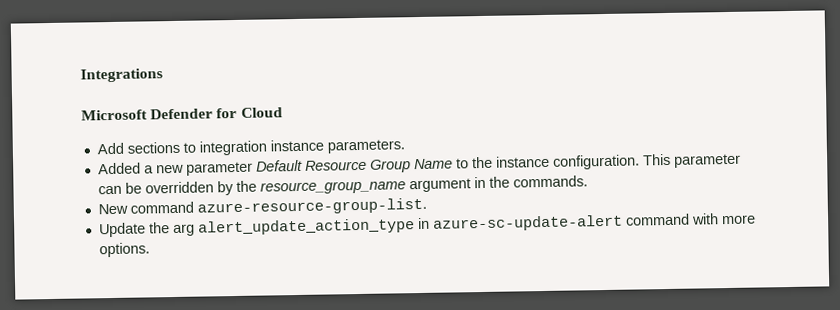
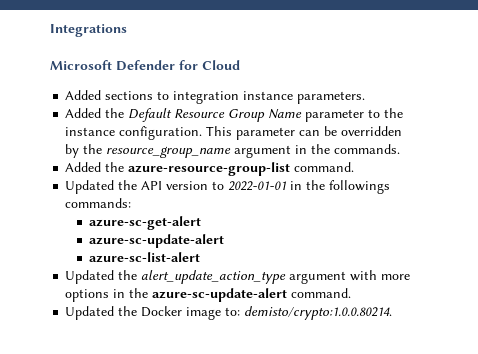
- Add sections to integration instance parameters.
+ Added sections to integration instance parameters.
- Added a new parameter Default Resource Group Name to the instance configuration.
+ Added the Default Resource Group Name parameter to the instance configuration.
- New command azure-resource-group-list.
- Update the arg alert_update_action_type in azure-sc-update-alert command with more options.
+ Added the azure-resource-group-list command.
+ Updated the API version to 2022-01-01 in the followings commands:
+ azure-sc-get-alert
+ azure-sc-update-alert
+ azure-sc-list-alert
+ Updated the alert_update_action_type argument with more options in the azure-sc-update-alert command.
+ Updated the Docker image to: demisto/crypto:1.0.0.80214.

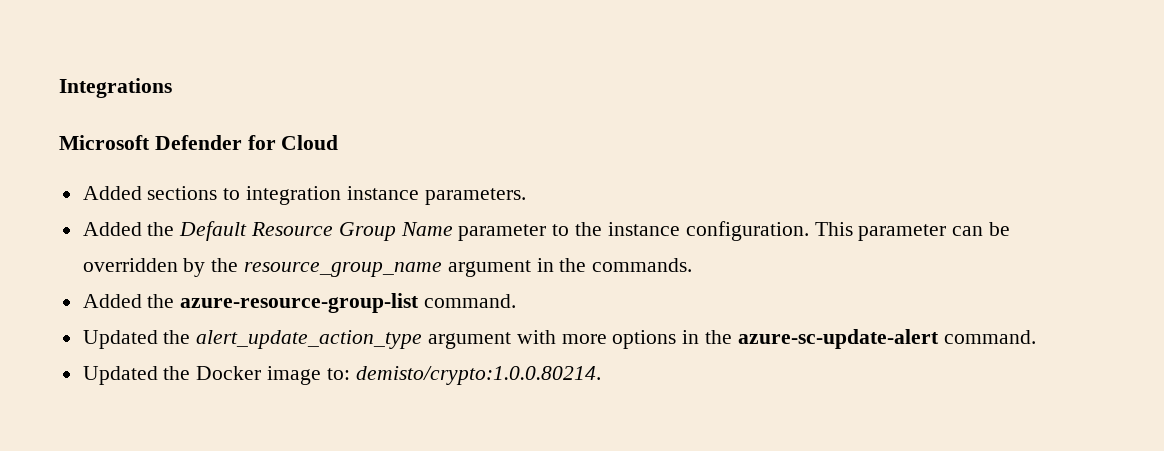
- Updated the API version to 2022-01-01 in the followings commands:
- azure-sc-get-alert
- azure-sc-update-alert
- azure-sc-list-alert

